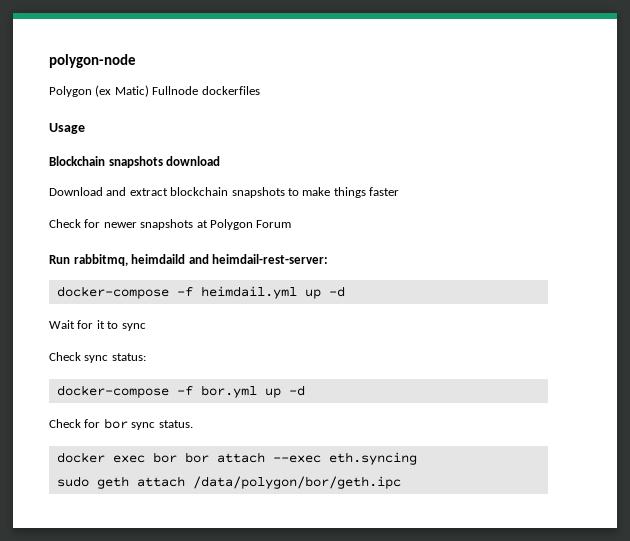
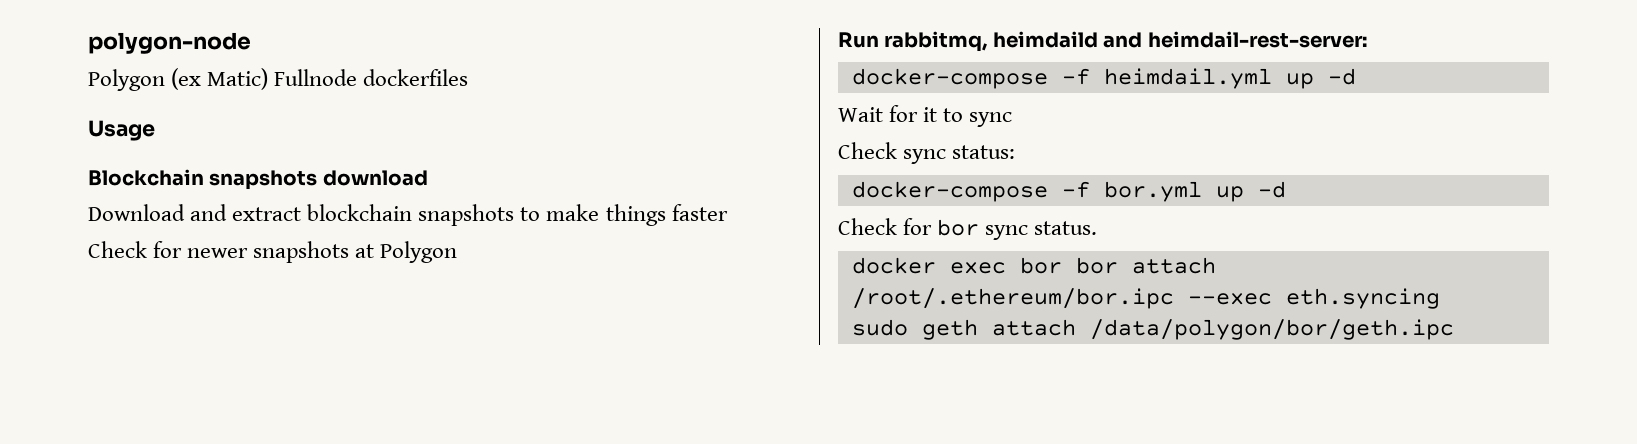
- Check for newer snapshots at Polygon Forum
+ Check for newer snapshots at Polygon
- docker exec bor bor attach --exec eth.syncing
+ docker exec bor bor attach /root/.ethereum/bor.ipc --exec eth.syncing

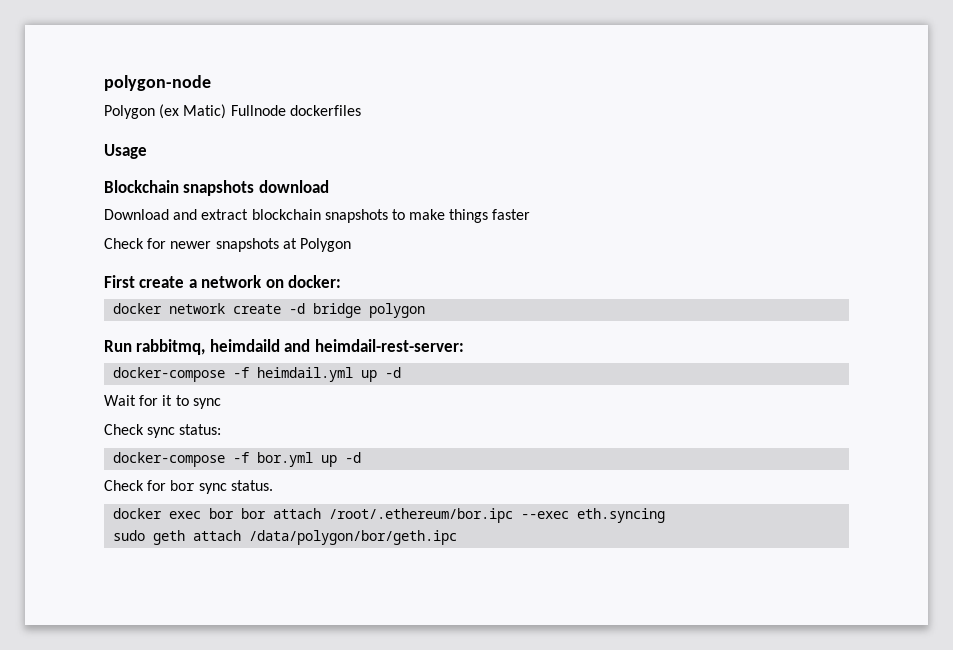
+ First create a network on docker:
+ docker network create -d bridge polygon

